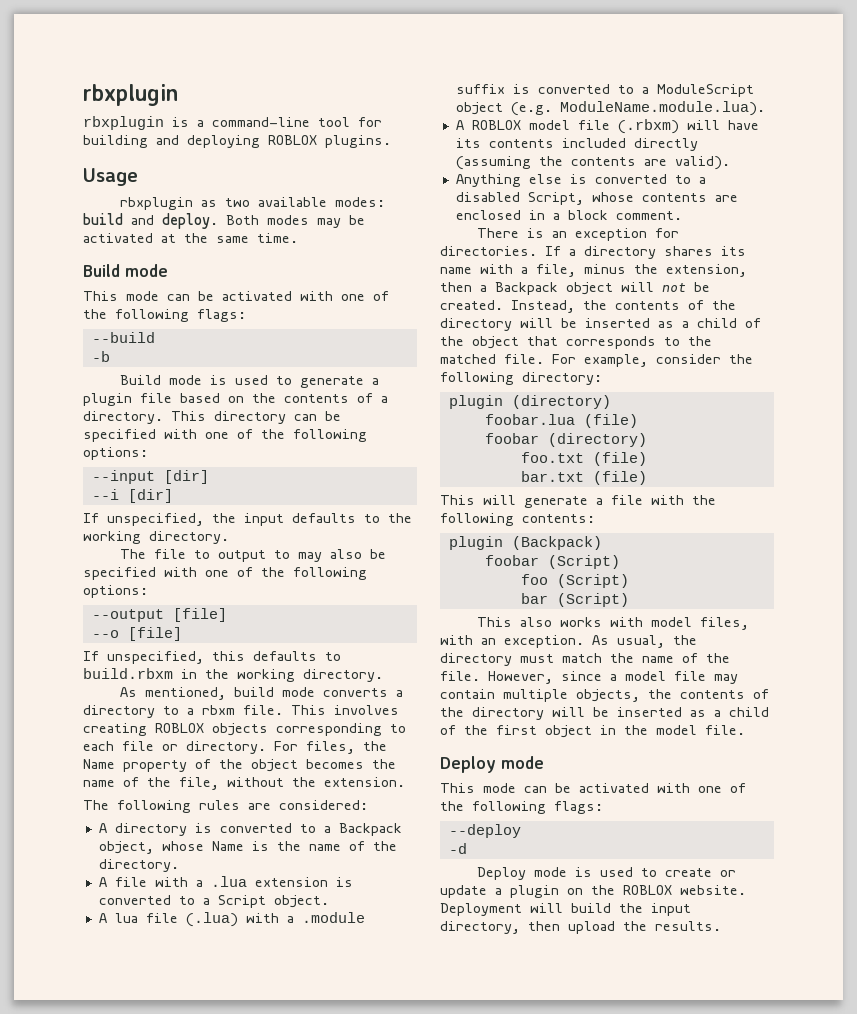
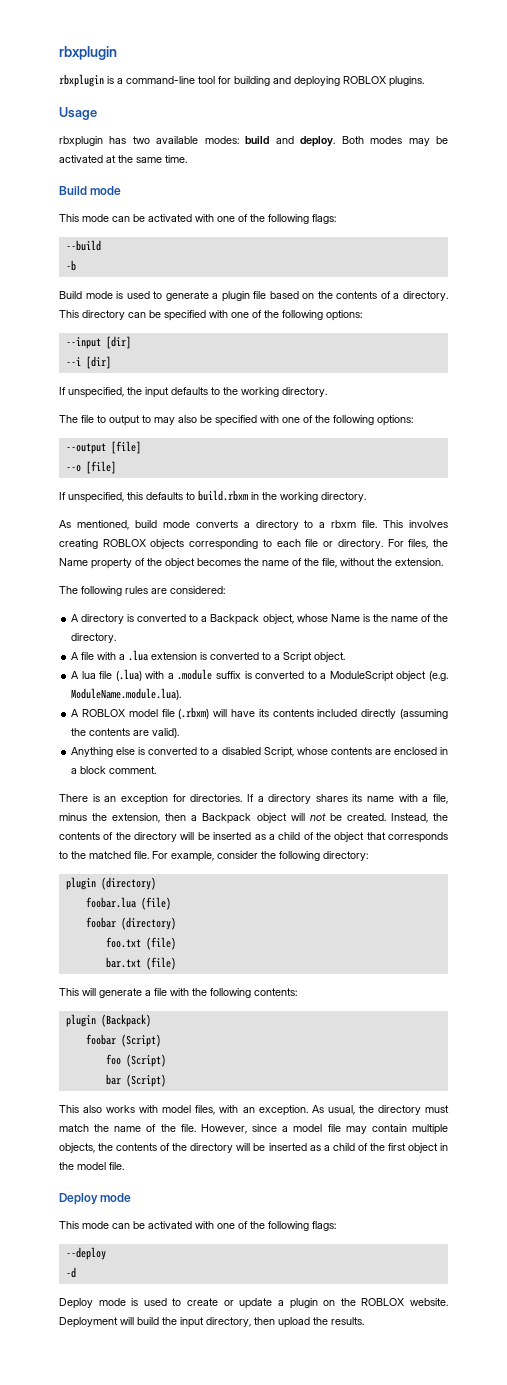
- rbxplugin as two available modes: build and deploy.
+ rbxplugin has two available modes: build and deploy.

